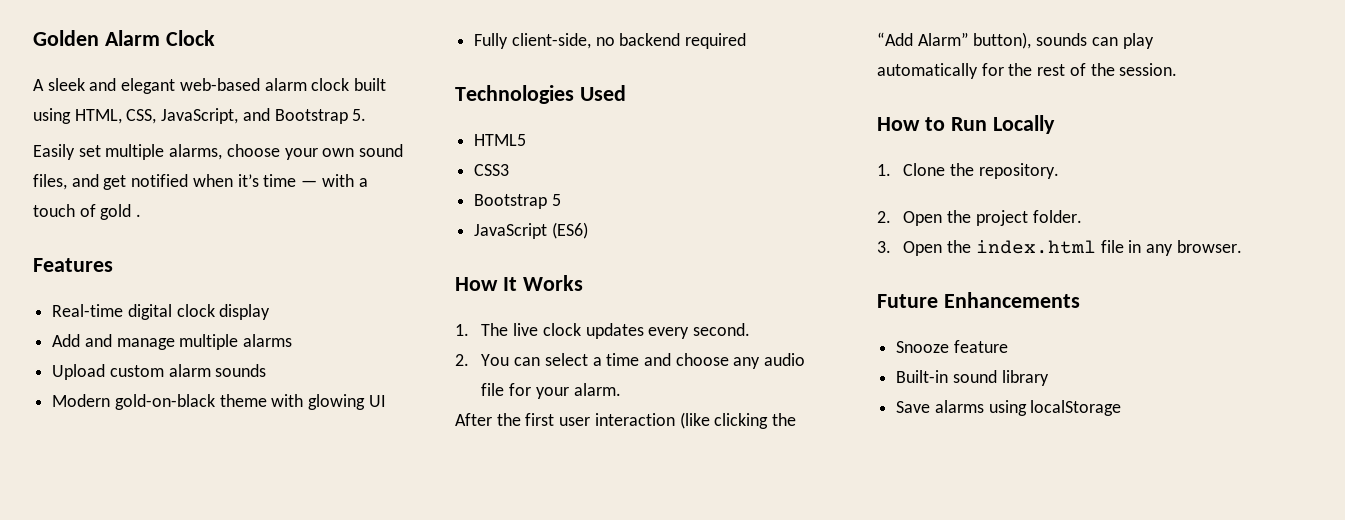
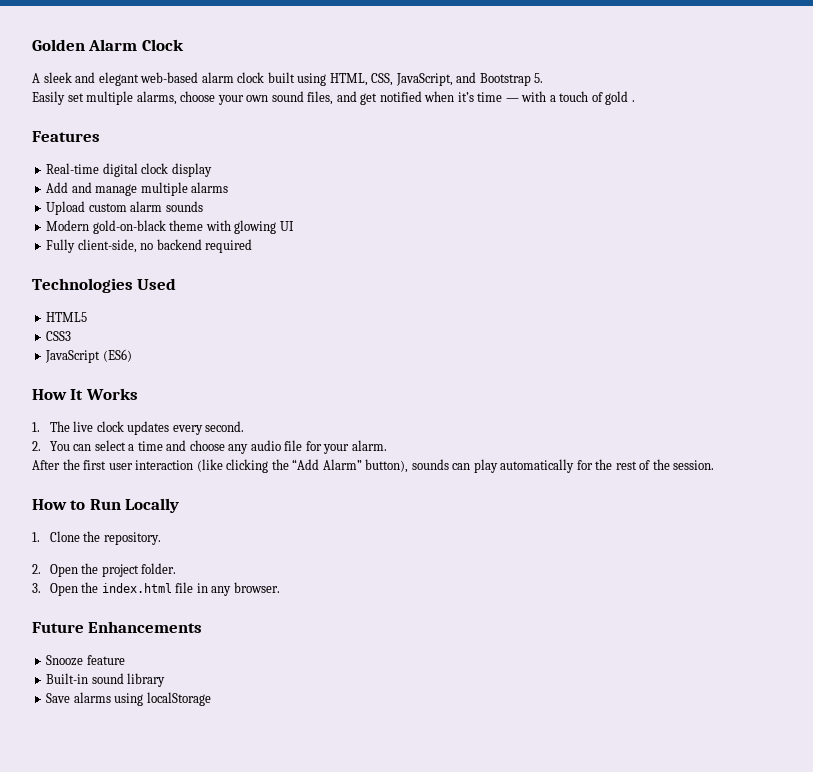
- Bootstrap 5

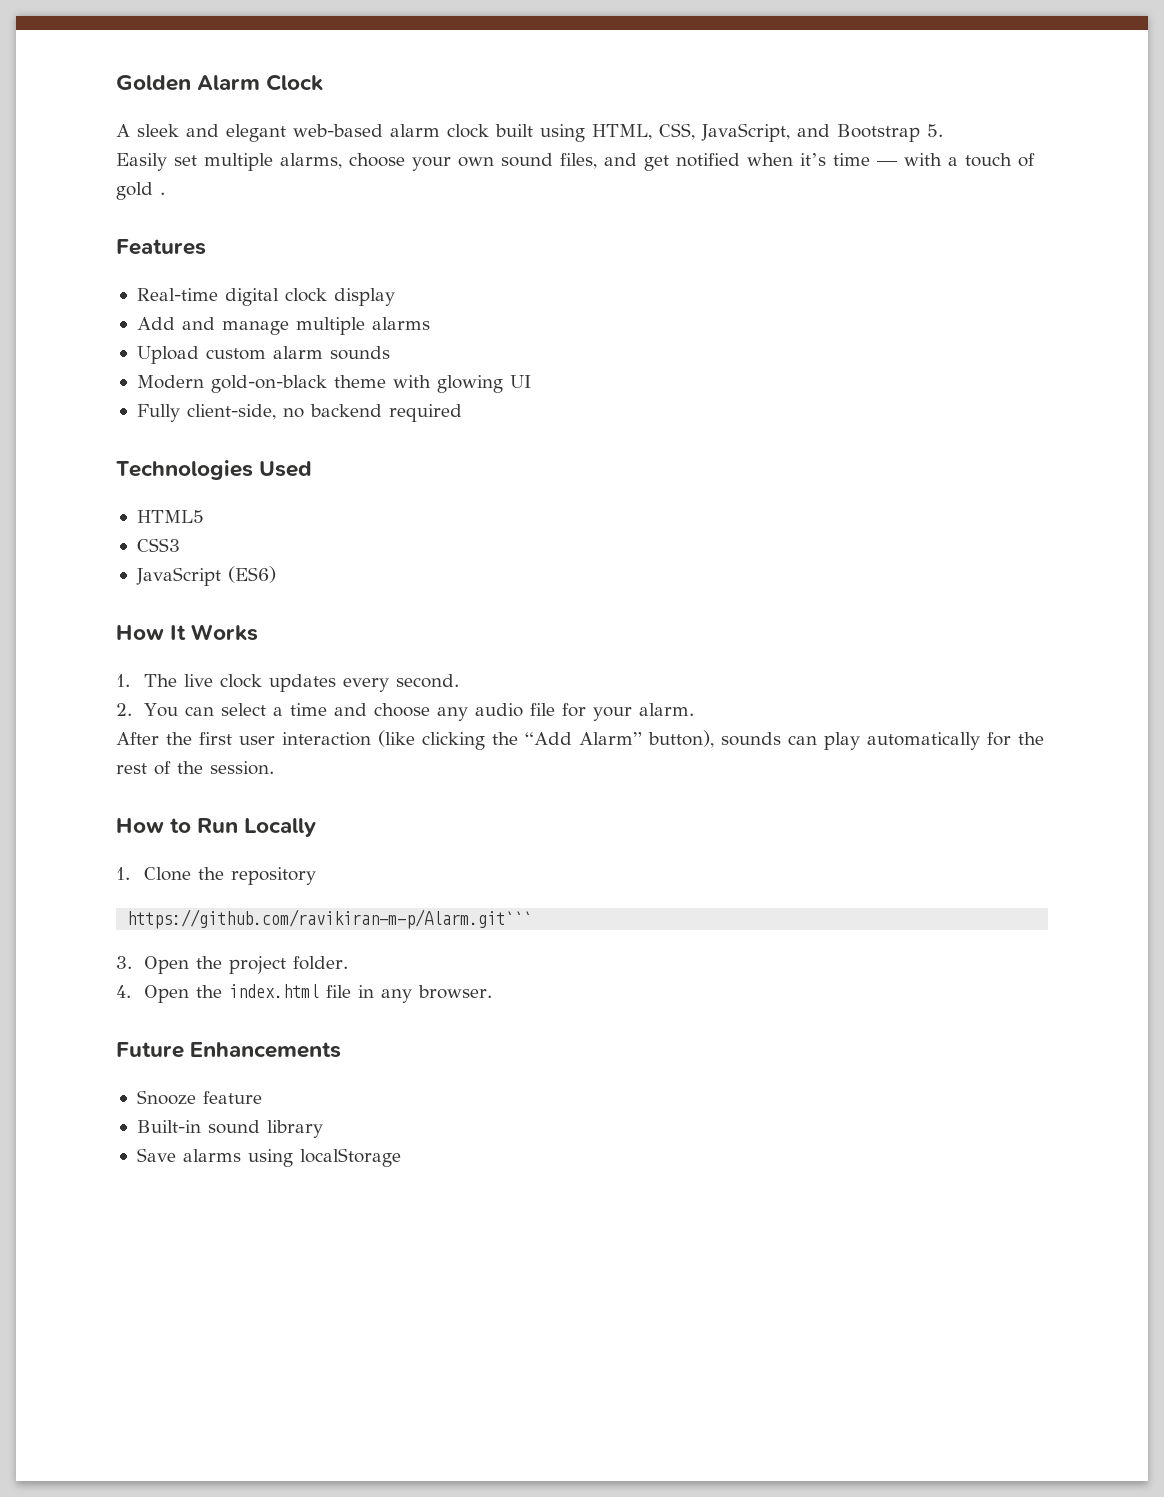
- 1. Clone the repository.
- 2. Open the project folder.
+ 1. Clone the repository
+ https://github.com/ravikiran-m-p/Alarm.git```
+ 3. Open the project folder.
- 3. Open the index.html file in any browser.
+ 4. Open the index.html file in any browser.

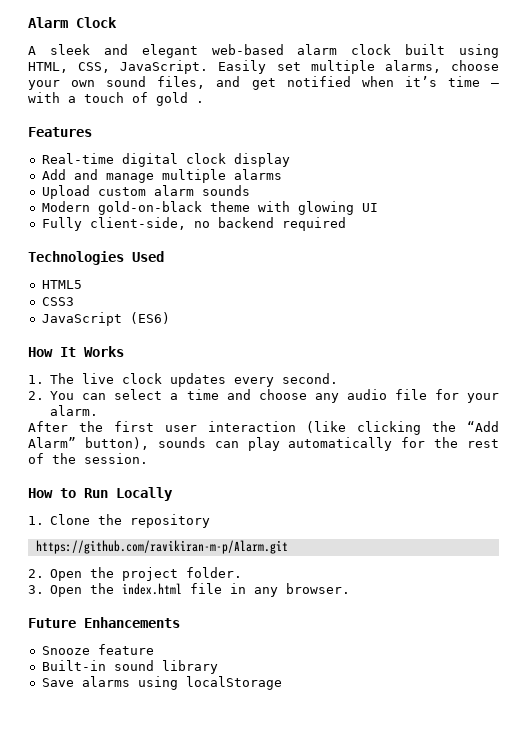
- Golden Alarm Clock
+ Alarm Clock
- A sleek and elegant web-based alarm clock built using HTML, CSS, JavaScript, and Bootstrap 5.
- Easily set multiple alarms, choose your own sound files, and get notified when it’s time — with a touch of gold .
+ A sleek and elegant web-based alarm clock built using HTML, CSS, JavaScript. Easily set multiple alarms, choose your own sound files, and get notified when it’s time — with a touch of gold .
- https://github.com/ravikiran-m-p/Alarm.git```
- 3. Open the project folder.
+ https://github.com/ravikiran-m-p/Alarm.git
+ 2. Open the project folder.
- 4. Open the index.html file in any browser.
+ 3. Open the index.html file in any browser.

